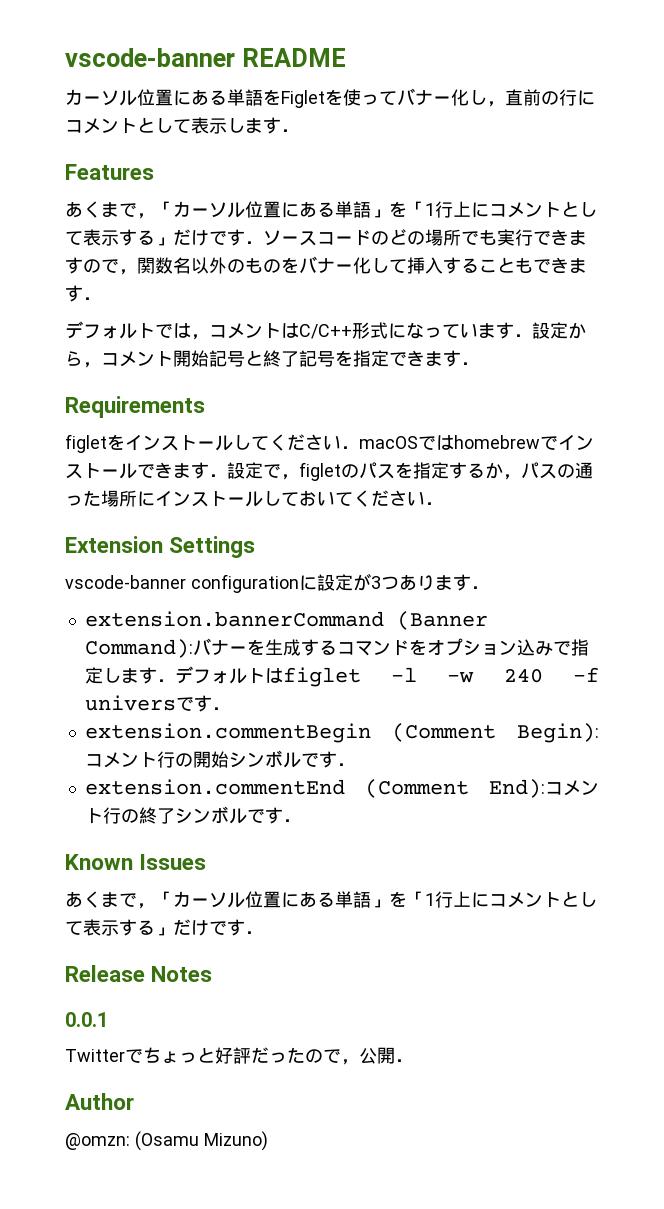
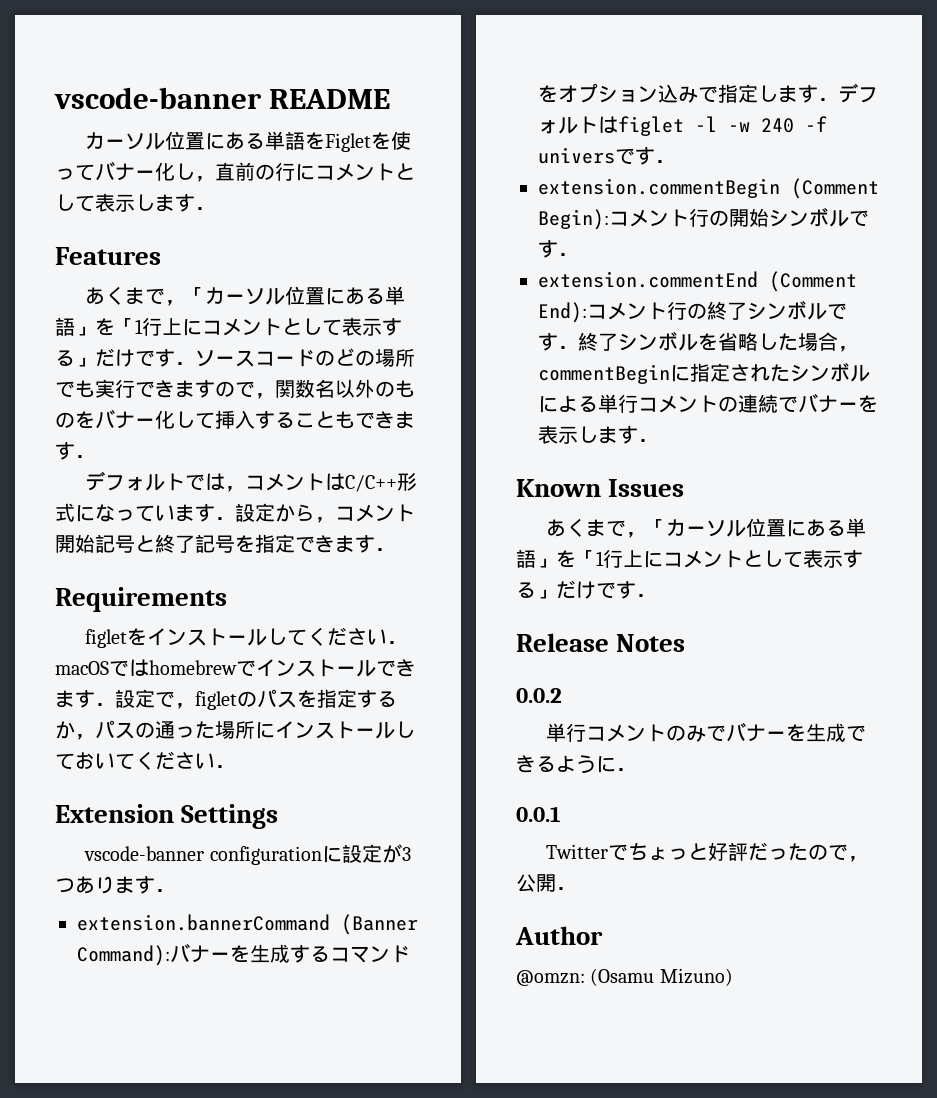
- extension.commentEnd (Comment End):コメント行の終了シンボルです．
+ extension.commentEnd (Comment End):コメント行の終了シンボルです．終了シンボルを省略した場合，commentBeginに指定されたシンボルによる単行コメントの連続でバナーを表示します．
+ 0.0.2
+ 単行コメントのみでバナーを生成できるように．

